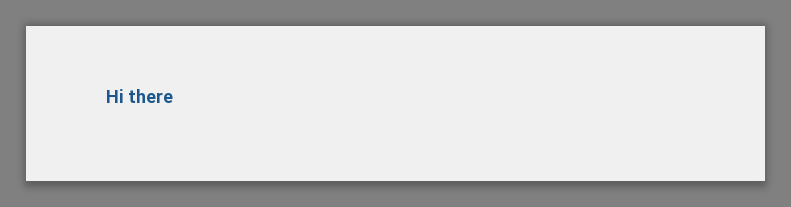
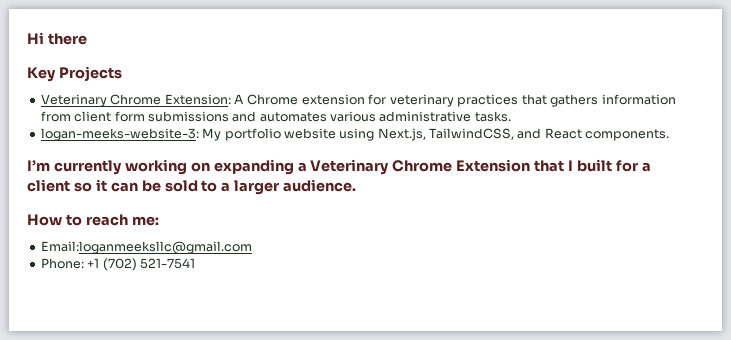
+ Key Projects
+ Veterinary Chrome Extension: A Chrome extension for veterinary practices that gathers information from client form submissions and automates various administrative tasks.
+ logan-meeks-website-3: My portfolio website using Next.js, TailwindCSS, and React components.
+ I’m currently working on expanding a Veterinary Chrome Extension that I built for a client so it can be sold to a larger audience.
+ How to reach me:
+ Email:loganmeeksllc@gmail.com
+ Phone: +1 (702) 521-7541

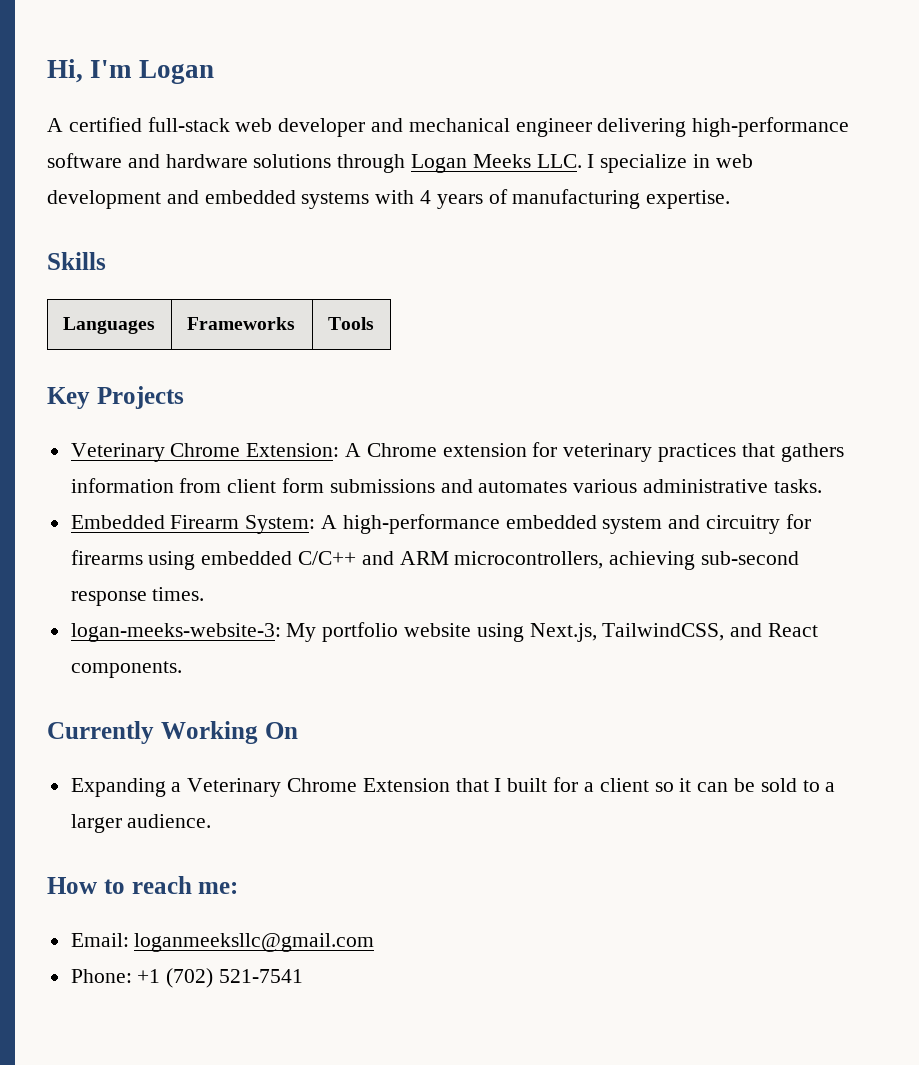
- Hi there
+ Hi, I'm Logan
+ A certified full-stack web developer and mechanical engineer delivering high-performance software and hardware solutions through Logan Meeks LLC. I specialize in web development and embedded systems with 4 years of manufacturing expertise.
+ Skills
+ Languages | Frameworks | Tools
+ Embedded Firearm System: A high-performance embedded system and circuitry for firearms using embedded C/C++ and ARM microcontrollers, achieving sub-second response times.
- I’m currently working on expanding a Veterinary Chrome Extension that I built for a client so it can be sold to a larger audience.
+ Currently Working On
+ Expanding a Veterinary Chrome Extension that I built for a client so it can be sold to a larger audience.
- Email:loganmeeksllc@gmail.com
+ Email: loganmeeksllc@gmail.com

